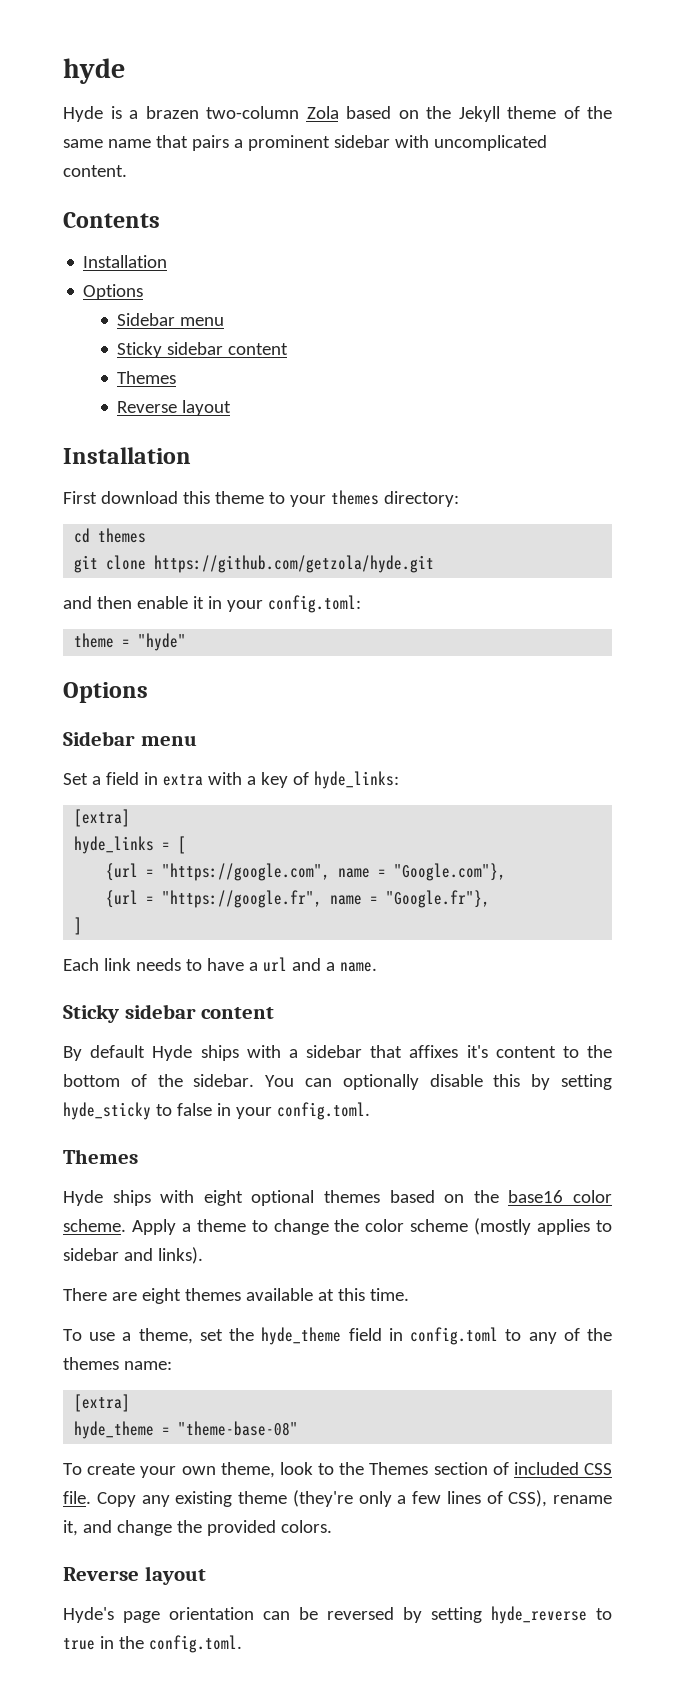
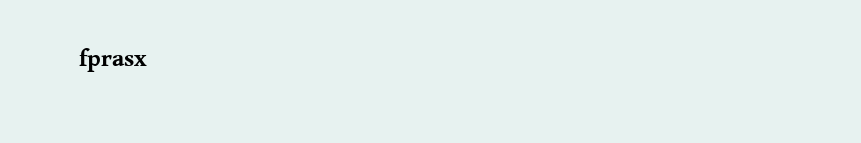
- hyde
- Hyde is a brazen two-column Zola based on the Jekyll theme of the same name that pairs a prominent sidebar with uncomplicated content.
- Contents
- Installation
- Options
- Sidebar menu
- Sticky sidebar content
- Themes
- Reverse layout
- Installation
- First download this theme to your themes directory:
- cd themes
- git clone https://github.com/getzola/hyde.git
- and then enable it in your config.toml:
- theme = "hyde"
- Options
- Sidebar menu
- Set a field in extra with a key of hyde_links:
- [extra]
- hyde_links = [
- {url = "https://google.com", name = "Google.com"},
- {url = "https://google.fr", name = "Google.fr"},
- ]
- Each link needs to have a url and a name.
- Sticky sidebar content
- By default Hyde ships with a sidebar that affixes it's content to the bottom of the sidebar. You can optionally disable this by setting hyde_sticky to false in your config.toml.
- Themes
- Hyde ships with eight optional themes based on the base16 color scheme. Apply a theme to change the color scheme (mostly applies to sidebar and links).
- There are eight themes available at this time.
- To use a theme, set the hyde_theme field in config.toml to any of the themes name:
- [extra]
- hyde_theme = "theme-base-08"
- To create your own theme, look to the Themes section of included CSS file. Copy any existing theme (they're only a few lines of CSS), rename it, and change the provided colors.
- Reverse layout
- Hyde's page orientation can be reversed by setting hyde_reverse to true in the config.toml.
+ fprasx

